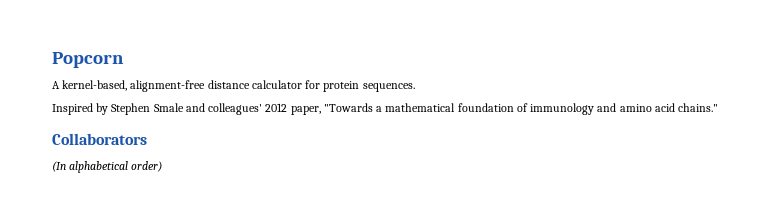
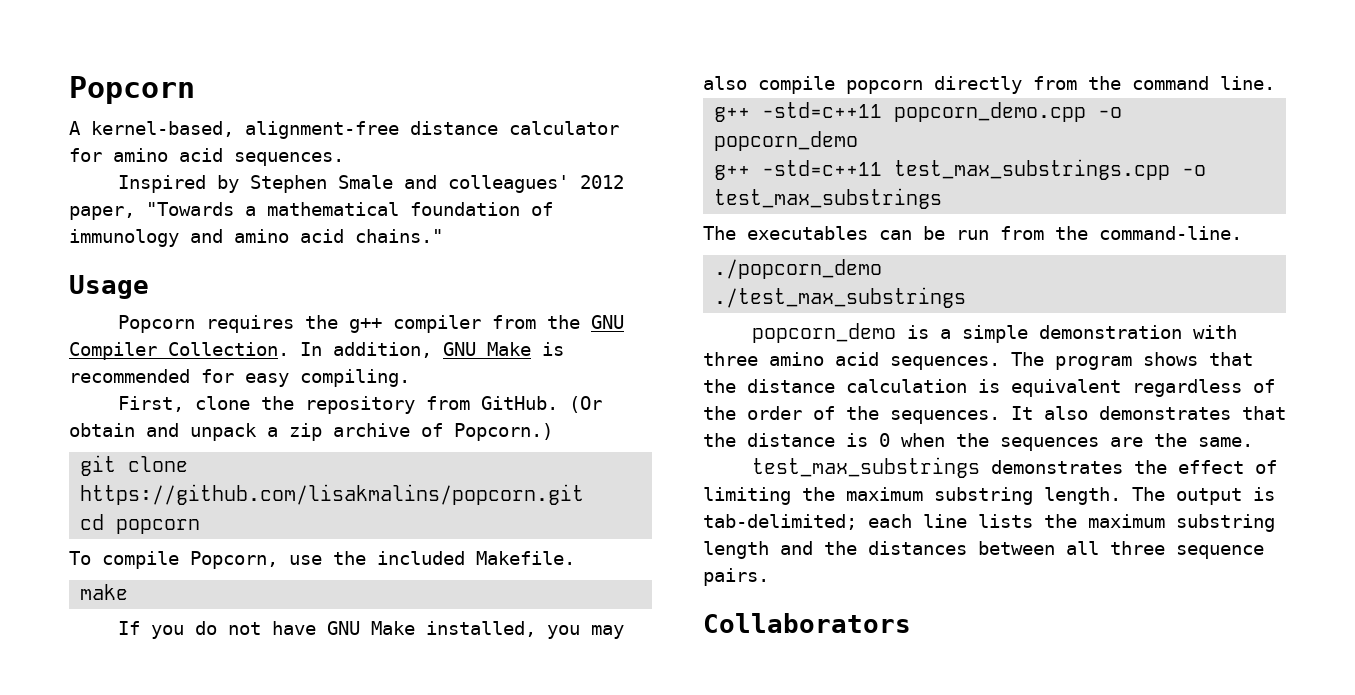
- A kernel-based, alignment-free distance calculator for protein sequences.
+ A kernel-based, alignment-free distance calculator for amino acid sequences.
+ Usage
+ Popcorn requires the g++ compiler from the GNU Compiler Collection. In addition, GNU Make is recommended for easy compiling.
+ First, clone the repository from GitHub. (Or obtain and unpack a zip archive of Popcorn.)
+ git clone https://github.com/lisakmalins/popcorn.git
+ cd popcorn
+ To compile Popcorn, use the included Makefile.
+ make
+ If you do not have GNU Make installed, you may also compile popcorn directly from the command line.
+ g++ -std=c++11 popcorn_demo.cpp -o popcorn_demo
+ g++ -std=c++11 test_max_substrings.cpp -o test_max_substrings
+ The executables can be run from the command-line.
+ ./popcorn_demo
+ ./test_max_substrings
+ popcorn_demo is a simple demonstration with three amino acid sequences. The program shows that the distance calculation is equivalent regardless of the order of the sequences. It also demonstrates that the distance is 0 when the sequences are the same.
+ test_max_substrings demonstrates the effect of limiting the maximum substring length. The output is tab-delimited; each line lists the maximum substring length and the distances between all three sequence pairs.
  Collaborators
- (In alphabetical order)

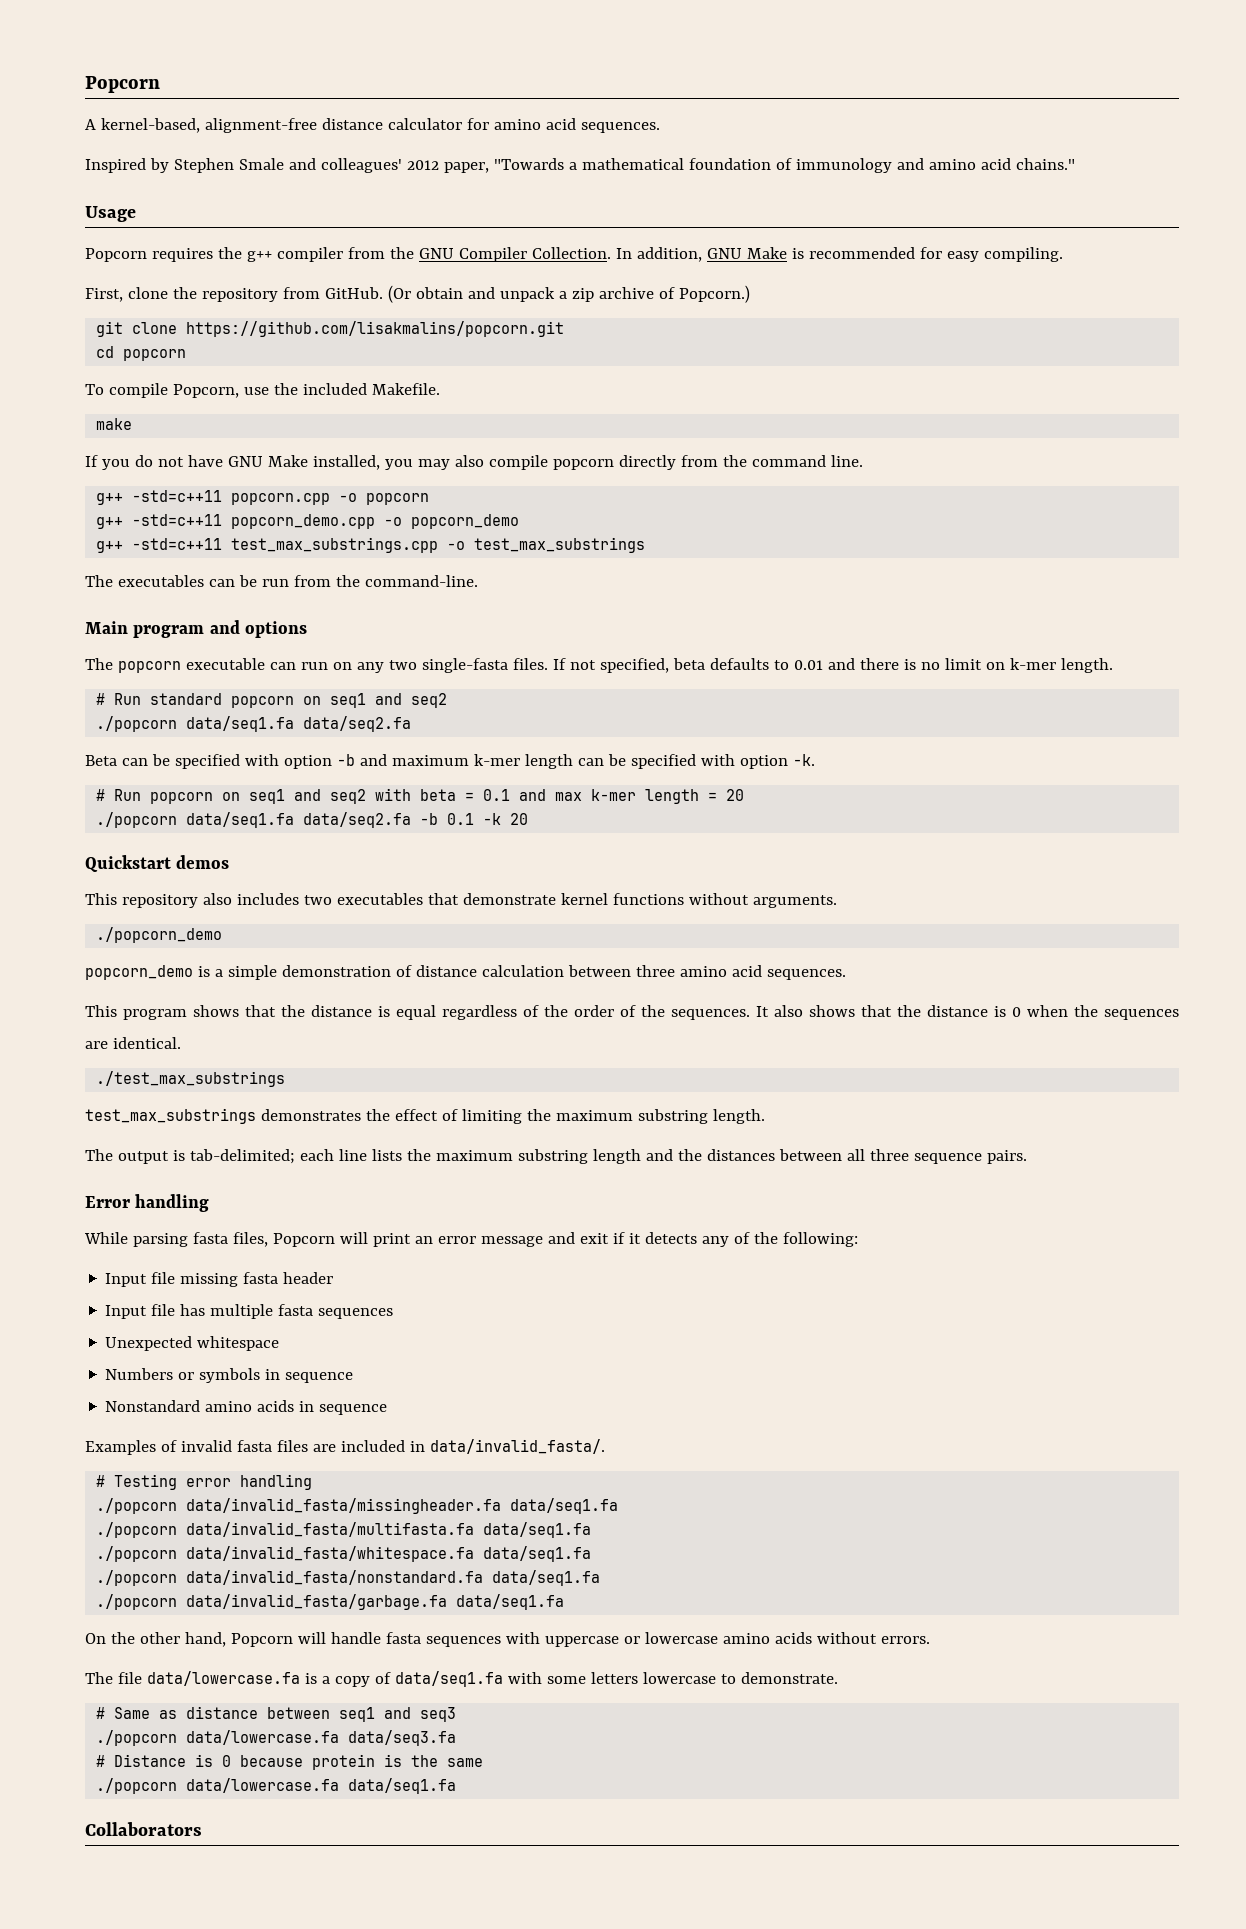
+ g++ -std=c++11 popcorn.cpp -o popcorn
+ Main program and options
+ The popcorn executable can run on any two single-fasta files. If not specified, beta defaults to 0.01 and there is no limit on k-mer length.
+ # Run standard popcorn on seq1 and seq2
+ ./popcorn data/seq1.fa data/seq2.fa
+ Beta can be specified with option -b and maximum k-mer length can be specified with option -k.
+ # Run popcorn on seq1 and seq2 with beta = 0.1 and max k-mer length = 20
+ ./popcorn data/seq1.fa data/seq2.fa -b 0.1 -k 20
+ Quickstart demos
+ This repository also includes two executables that demonstrate kernel functions without arguments.
- ./test_max_substrings
- popcorn_demo is a simple demonstration with three amino acid sequences. The program shows that the distance calculation is equivalent regardless of the order of the sequences.
+ popcorn_demo is a simple demonstration of distance calculation between three amino acid sequences.
+ This program shows that the distance is equal regardless of the order of the sequences.
- It also demonstrates that the distance is 0 when the sequences are the same.
+ It also shows that the distance is 0 when the sequences are identical.
+ ./test_max_substrings
- test_max_substrings demonstrates the effect of limiting the maximum substring length. The output is tab-delimited; each line lists the maximum substring length and the distances between all three sequence pairs.
+ test_max_substrings demonstrates the effect of limiting the maximum substring length.
+ The output is tab-delimited; each line lists the maximum substring length and the distances between all three sequence pairs.
+ Error handling
+ While parsing fasta files, Popcorn will print an error message and exit if it detects any of the following:
+ Input file missing fasta header
+ Input file has multiple fasta sequences
+ Unexpected whitespace
+ Numbers or symbols in sequence
+ Nonstandard amino acids in sequence
+ Examples of invalid fasta files are included in data/invalid_fasta/.
+ # Testing error handling
+ ./popcorn data/invalid_fasta/missingheader.fa data/seq1.fa
+ ./popcorn data/invalid_fasta/multifasta.fa data/seq1.fa
+ ./popcorn data/invalid_fasta/whitespace.fa data/seq1.fa
+ ./popcorn data/invalid_fasta/nonstandard.fa data/seq1.fa
+ ./popcorn data/invalid_fasta/garbage.fa data/seq1.fa
+ On the other hand, Popcorn will handle fasta sequences with uppercase or lowercase amino acids without errors.
+ The file data/lowercase.fa is a copy of data/seq1.fa with some letters lowercase to demonstrate.
+ # Same as distance between seq1 and seq3
+ ./popcorn data/lowercase.fa data/seq3.fa
+ # Distance is 0 because protein is the same
+ ./popcorn data/lowercase.fa data/seq1.fa

